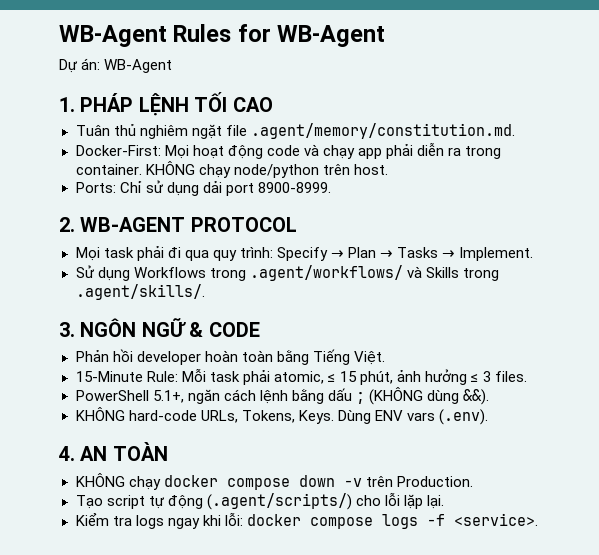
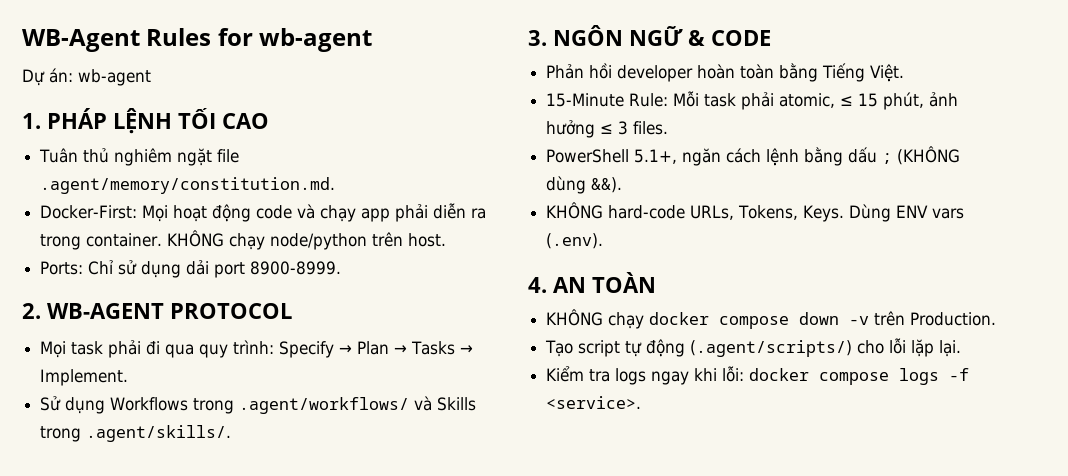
- WB-Agent Rules for WB-Agent
+ WB-Agent Rules for wb-agent
- Dự án: WB-Agent
+ Dự án: wb-agent

